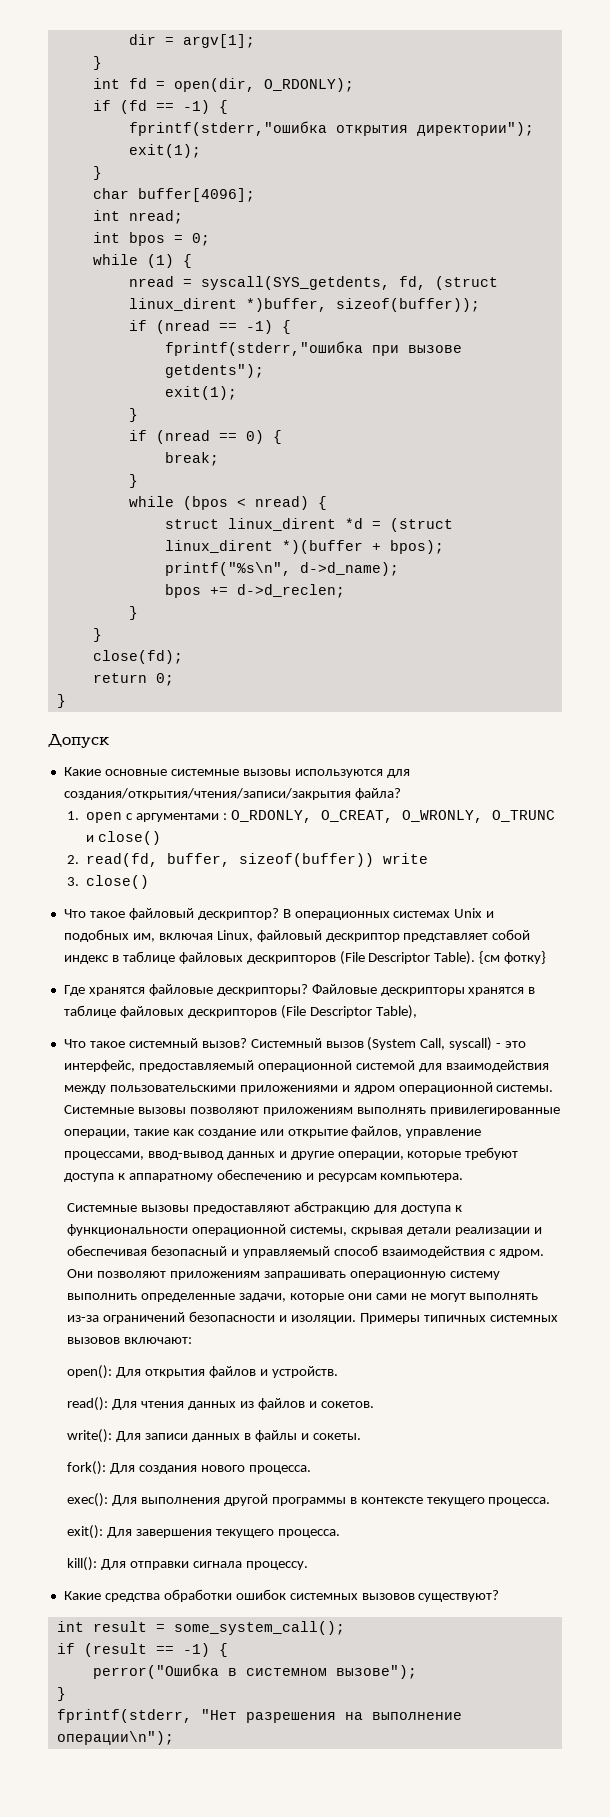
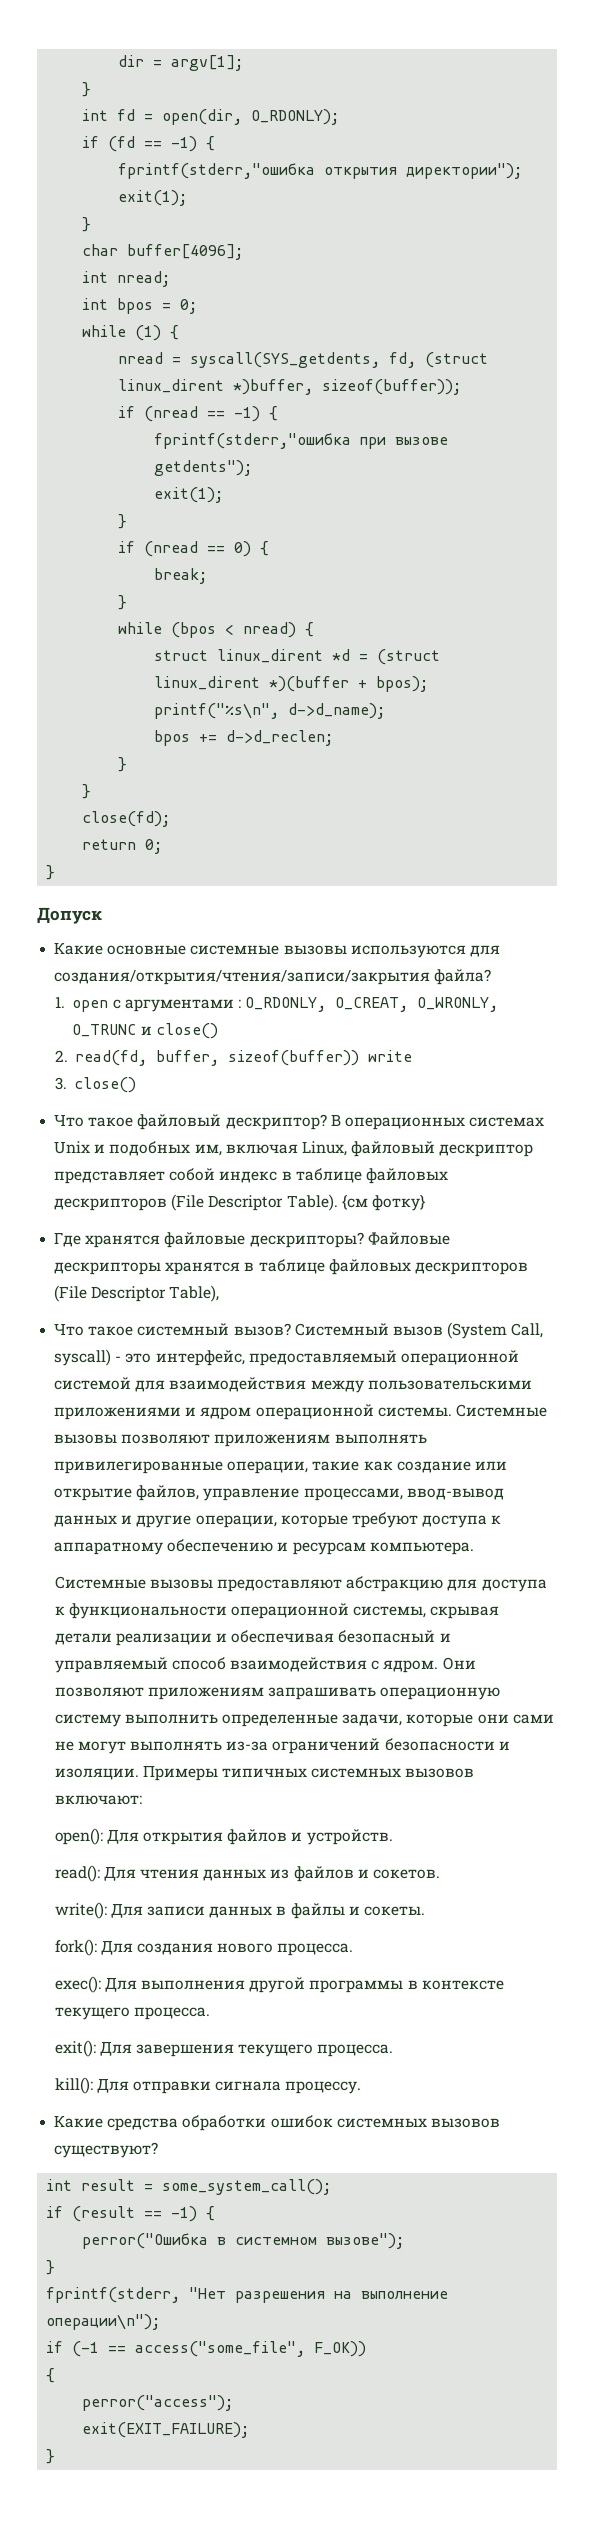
+ if (-1 == access("some_file", F_OK))
+ {
+ perror("access");
+ exit(EXIT_FAILURE);
+ }

